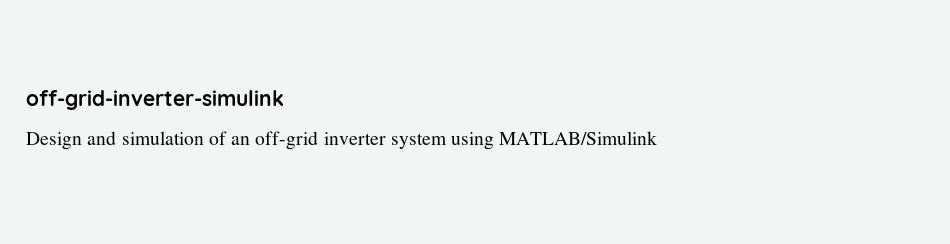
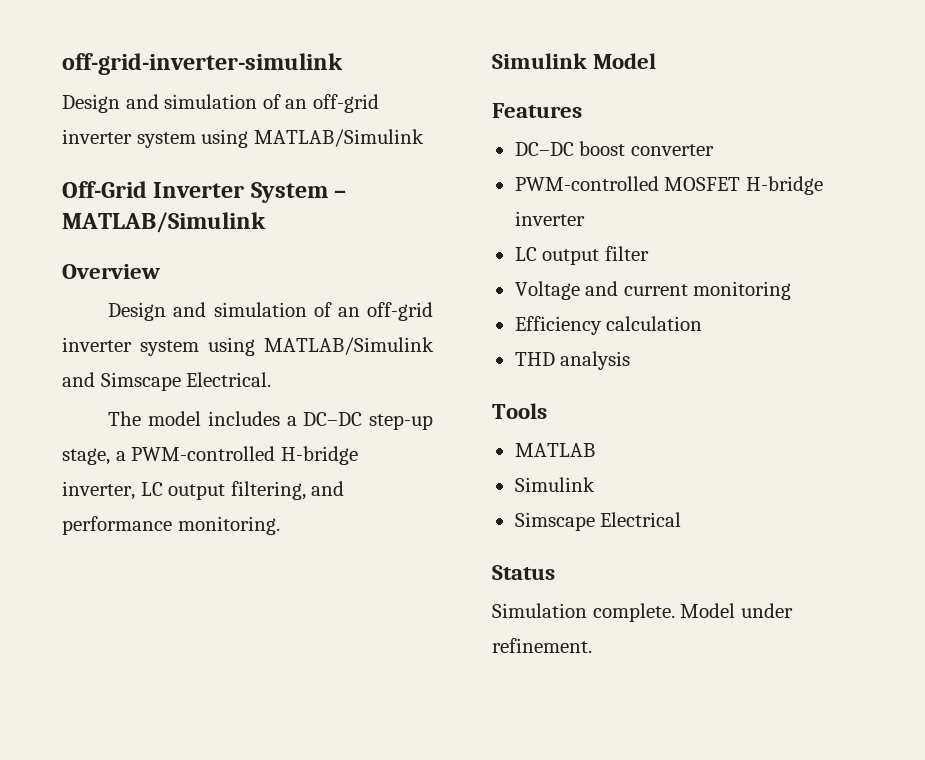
+ Off-Grid Inverter System – MATLAB/Simulink
+ Overview
+ Design and simulation of an off-grid inverter system using MATLAB/Simulink and Simscape Electrical.
+ The model includes a DC–DC step-up stage, a PWM-controlled H-bridge inverter, LC output filtering, and performance monitoring.
+ Simulink Model
+ Features
+ DC–DC boost converter
+ PWM-controlled MOSFET H-bridge inverter
+ LC output filter
+ Voltage and current monitoring
+ Efficiency calculation
+ THD analysis
+ Tools
+ MATLAB
+ Simulink
+ Simscape Electrical
+ Status
+ Simulation complete. Model under refinement.

